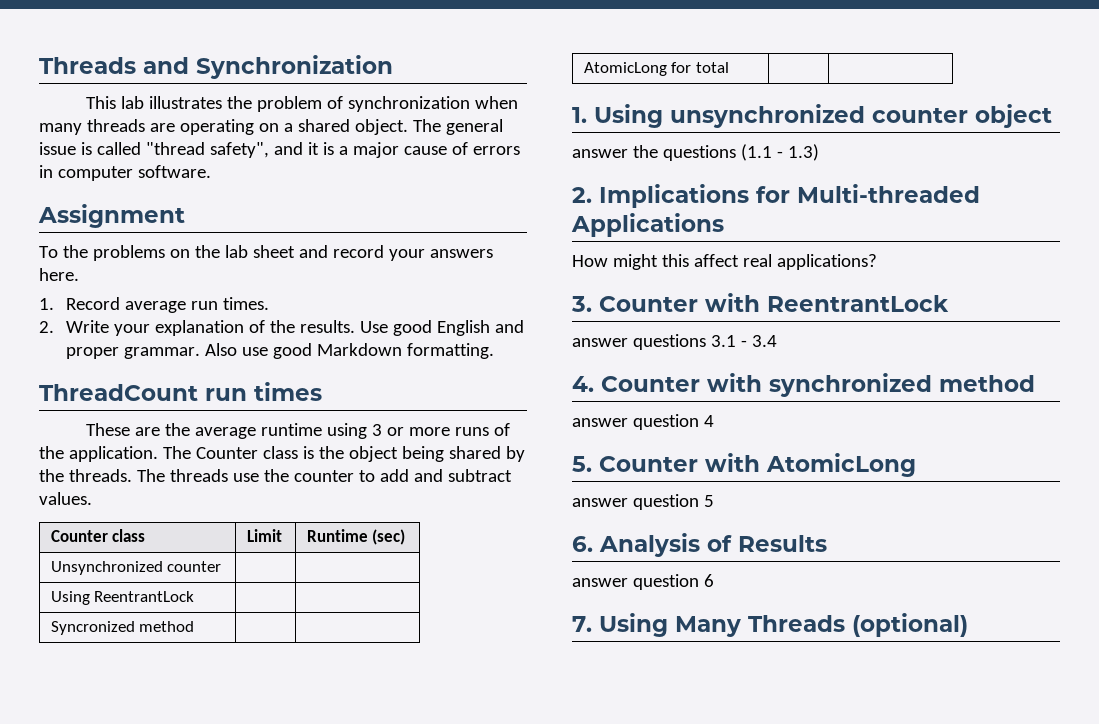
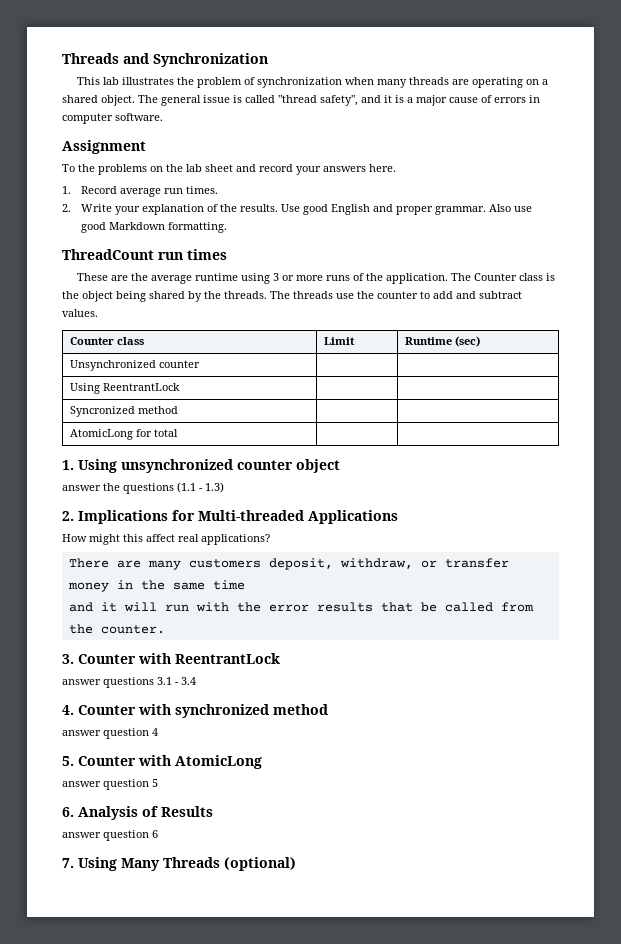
+ There are many customers deposit, withdraw, or transfer money in the same time
+ and it will run with the error results that be called from the counter.

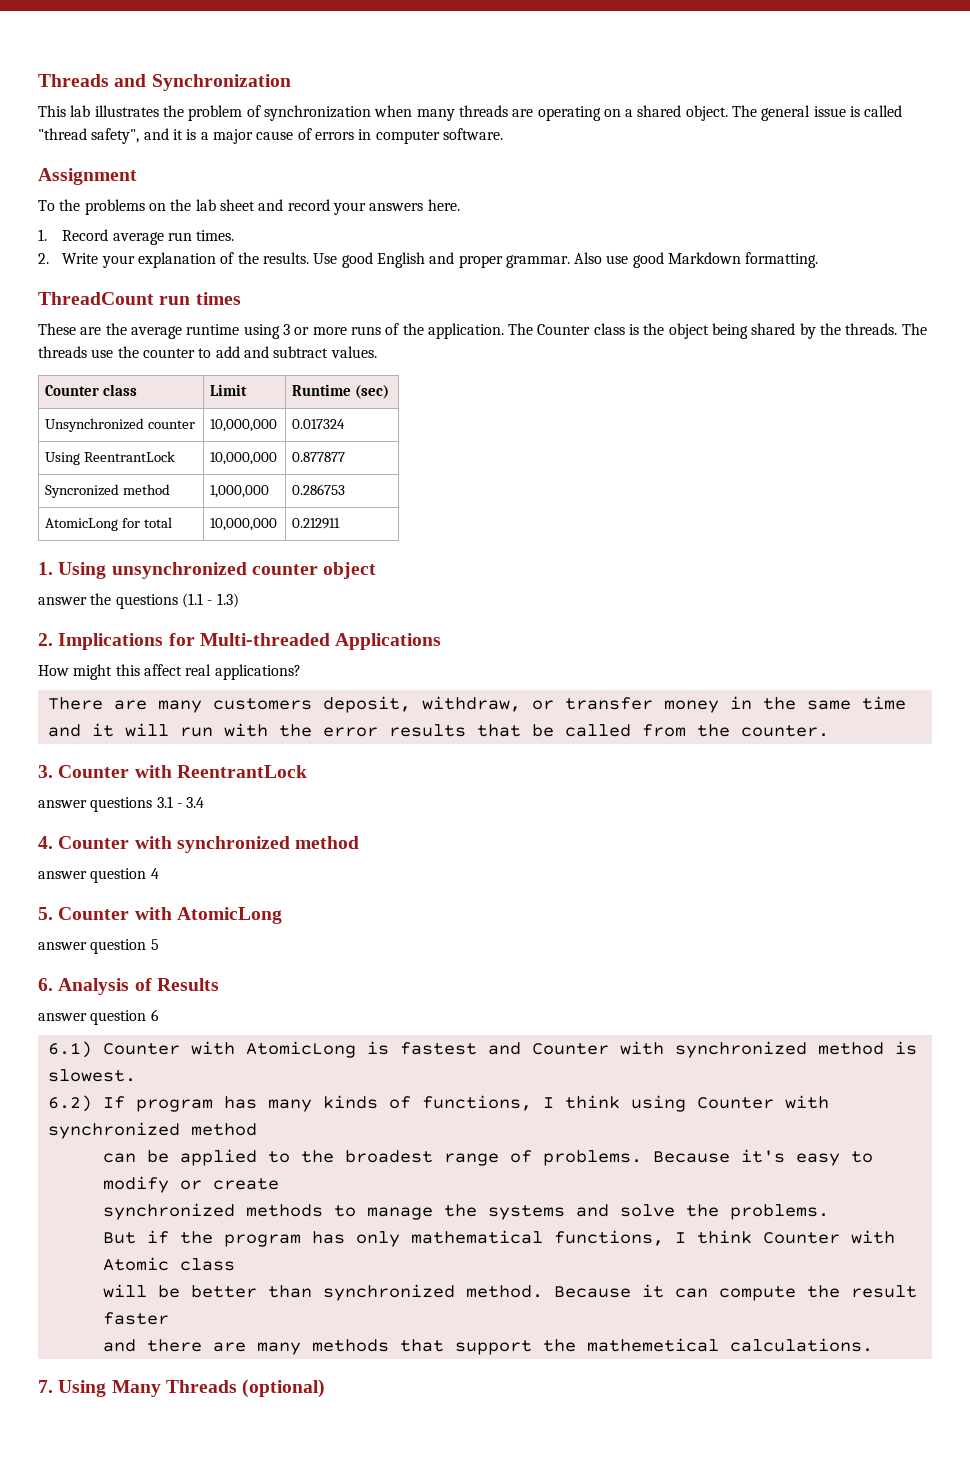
- Unsynchronized counter | |
+ Unsynchronized counter | 10,000,000 | 0.017324
- Using ReentrantLock | |
+ Using ReentrantLock | 10,000,000 | 0.877877
- Syncronized method | |
+ Syncronized method | 1,000,000 | 0.286753
- AtomicLong for total | |
+ AtomicLong for total | 10,000,000 | 0.212911
+ 6.1) Counter with AtomicLong is fastest and Counter with synchronized method is slowest.
+ 6.2) If program has many kinds of functions, I think using Counter with synchronized method
+ can be applied to the broadest range of problems. Because it's easy to modify or create
+ synchronized methods to manage the systems and solve the problems.
+ But if the program has only mathematical functions, I think Counter with Atomic class
+ will be better than synchronized method. Because it can compute the result faster
+ and there are many methods that support the mathemetical calculations.

